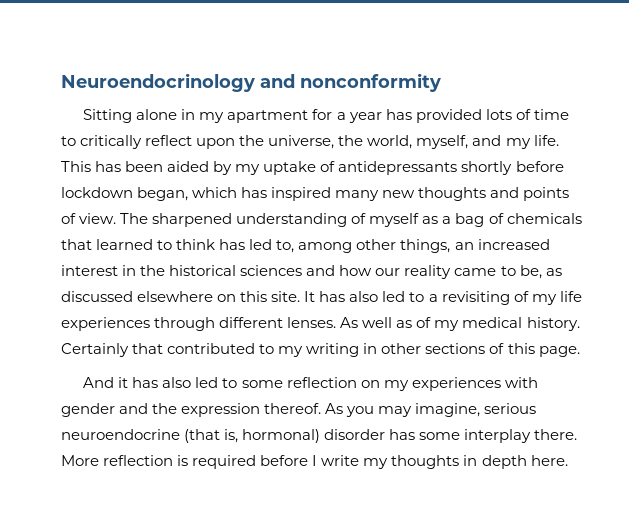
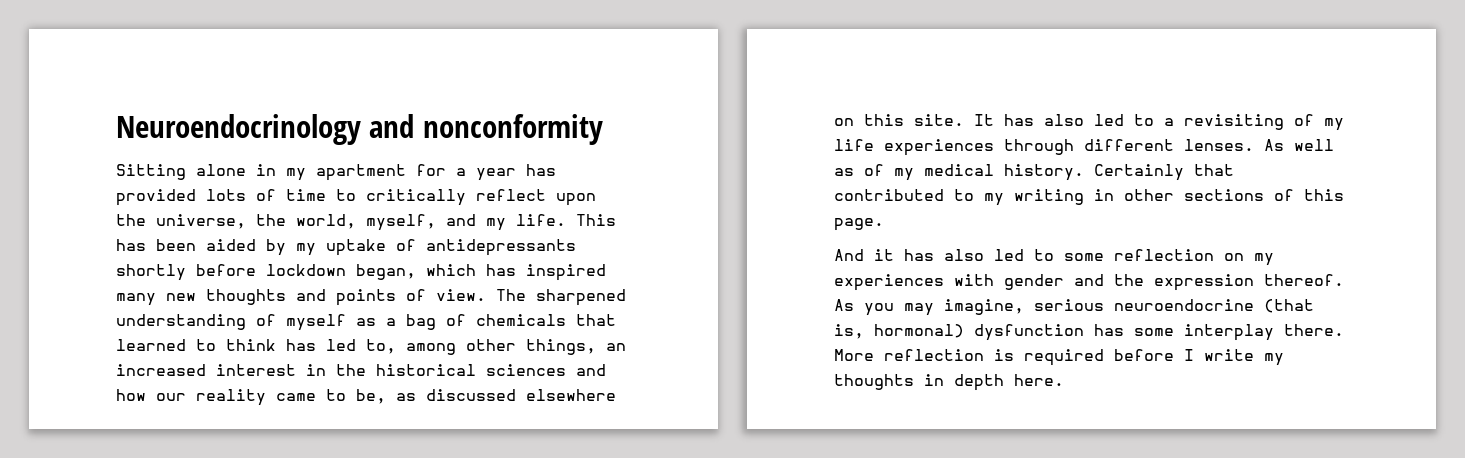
- As you may imagine, serious neuroendocrine (that is, hormonal) disorder has some interplay there.
+ As you may imagine, serious neuroendocrine (that is, hormonal) dysfunction has some interplay there.

